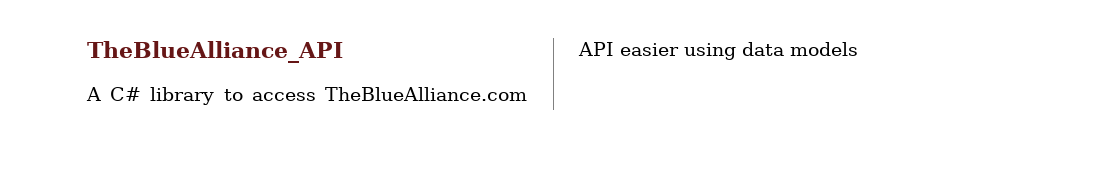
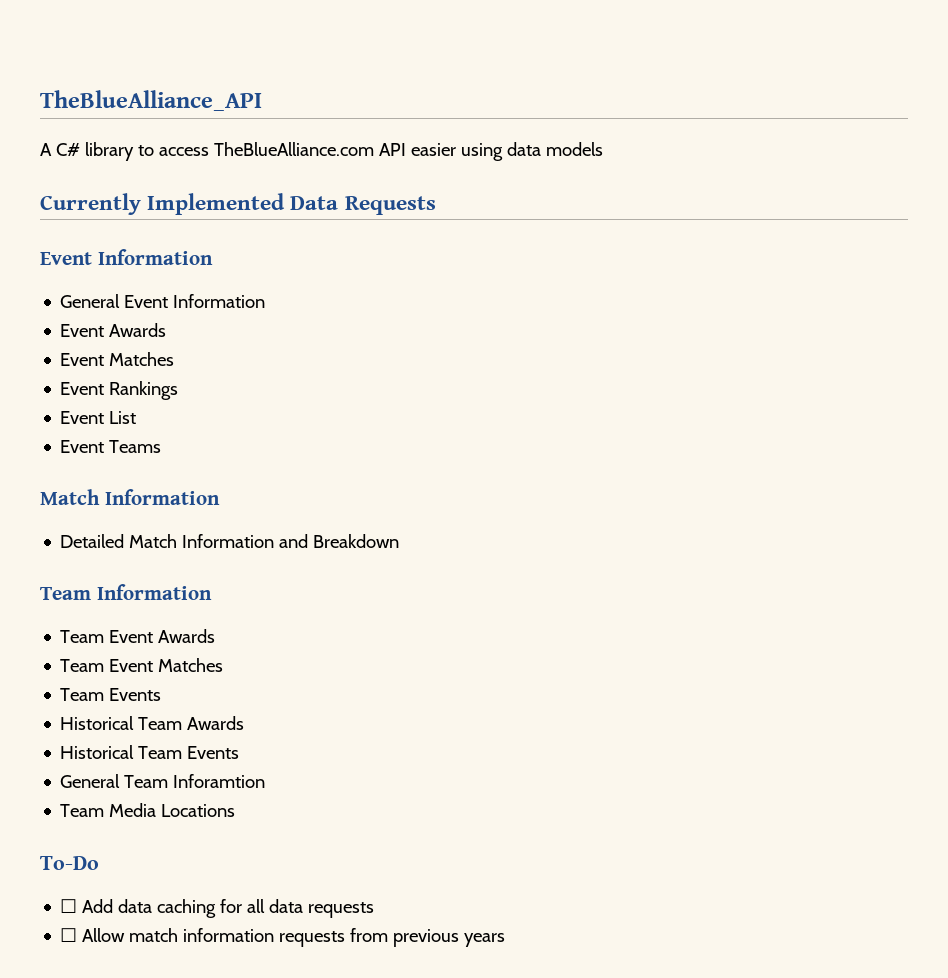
+ Currently Implemented Data Requests
+ Event Information
+ General Event Information
+ Event Awards
+ Event Matches
+ Event Rankings
+ Event List
+ Event Teams
+ Match Information
+ Detailed Match Information and Breakdown
+ Team Information
+ Team Event Awards
+ Team Event Matches
+ Team Events
+ Historical Team Awards
+ Historical Team Events
+ General Team Inforamtion
+ Team Media Locations
+ To-Do
+ ☐ Add data caching for all data requests
+ ☐ Allow match information requests from previous years

